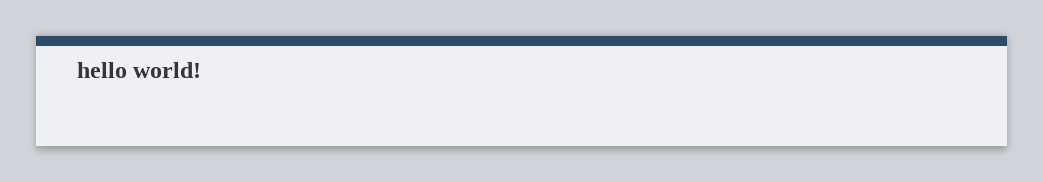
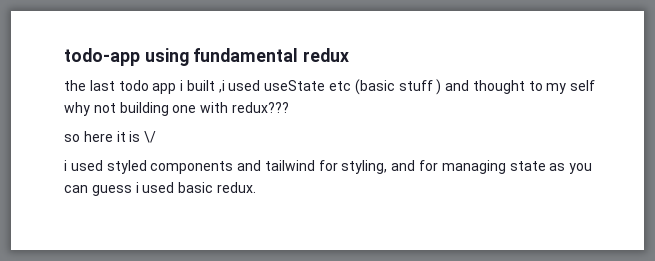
- hello world!
+ todo-app using fundamental redux
+ the last todo app i built ,i used useState etc (basic stuff ) and thought to my self why not building one with redux???
+ so here it is \/
+ i used styled components and tailwind for styling, and for managing state as you can guess i used basic redux.

